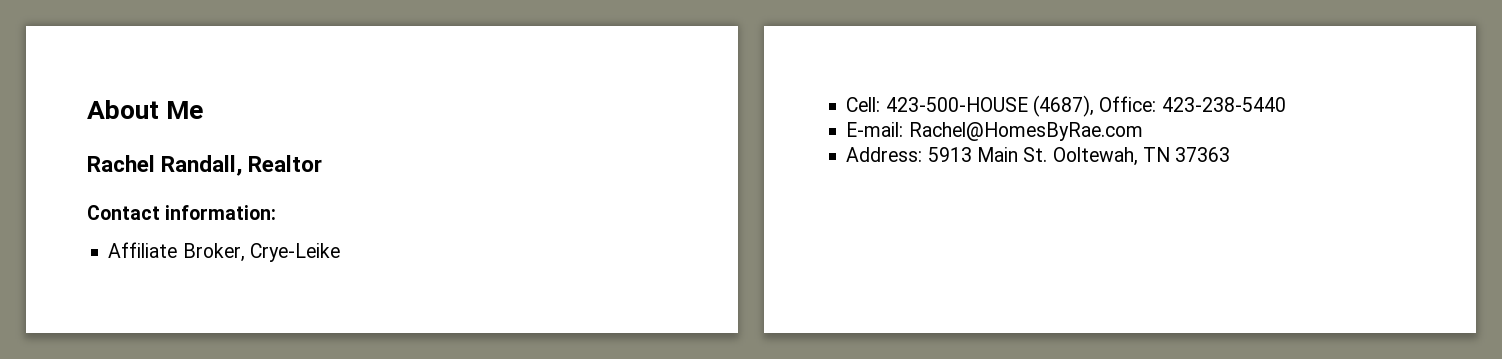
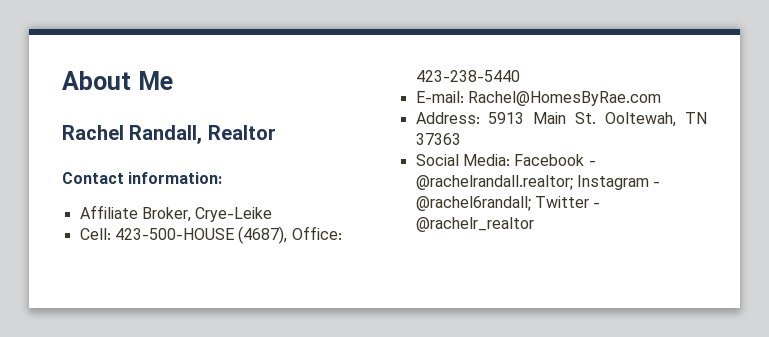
+ Social Media: Facebook - @rachelrandall.realtor; Instagram - @rachel6randall; Twitter - @rachelr_realtor

